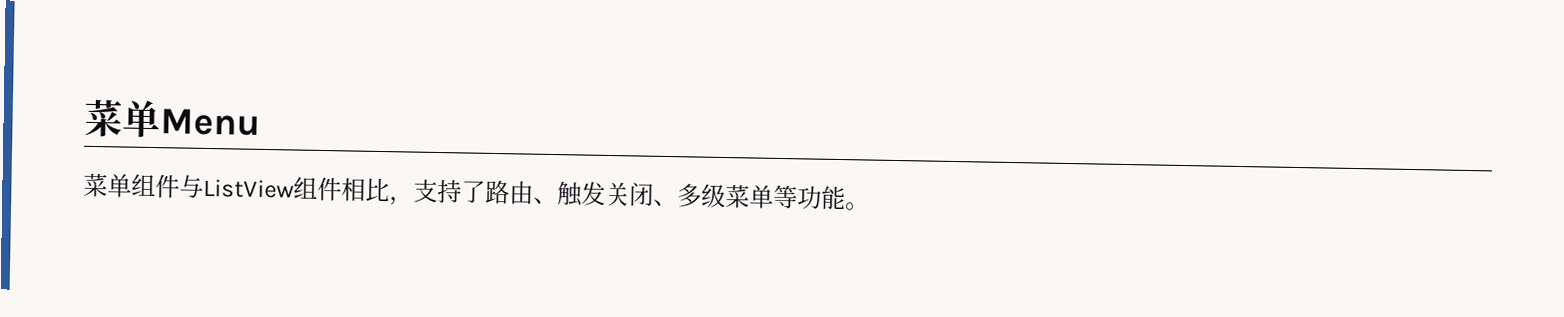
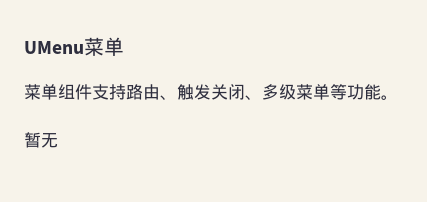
- 菜单Menu
+ UMenu菜单
- 菜单组件与ListView组件相比，支持了路由、触发关闭、多级菜单等功能。
+ 菜单组件支持路由、触发关闭、多级菜单等功能。
+ 暂无

